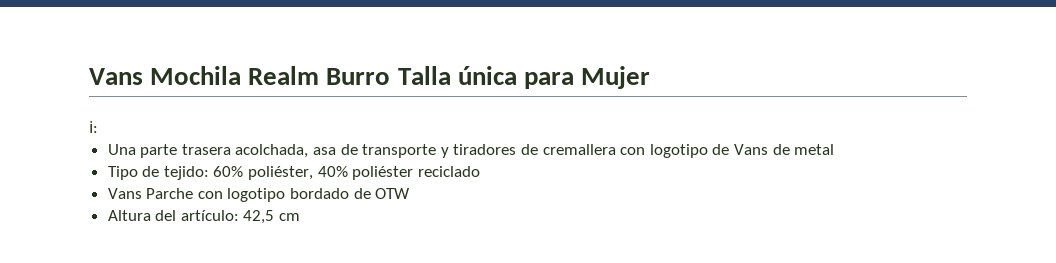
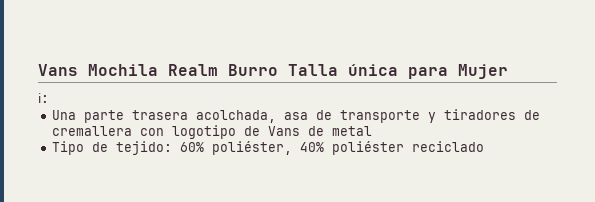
- Vans Parche con logotipo bordado de OTW
- Altura del artículo: 42,5 cm

